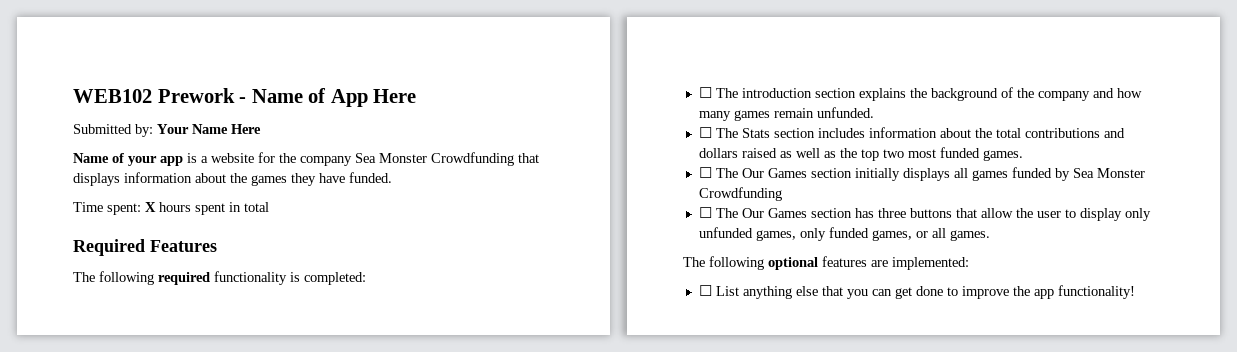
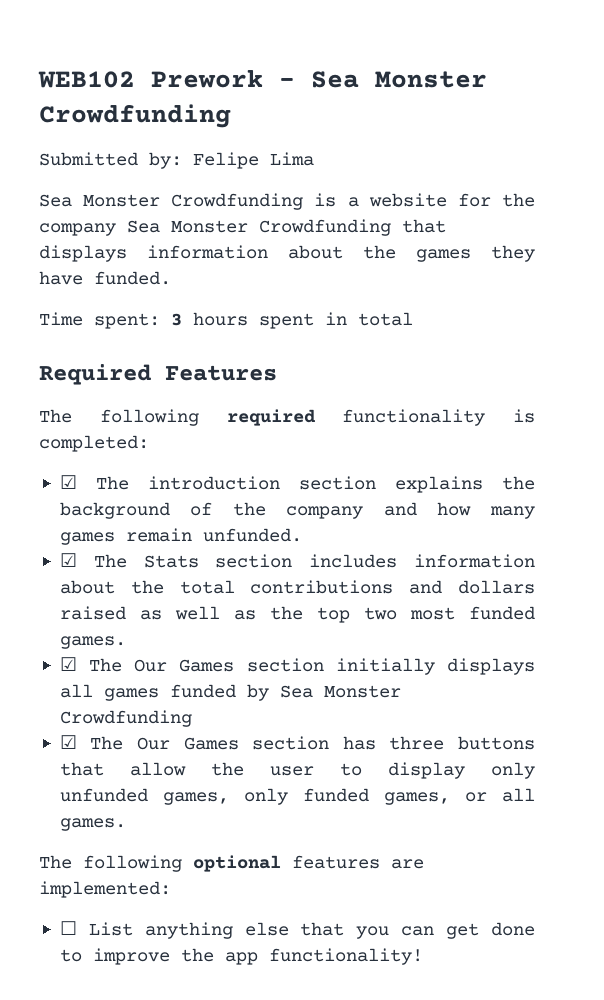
- WEB102 Prework - Name of App Here
- Submitted by: Your Name Here
- Name of your app is a website for the company Sea Monster Crowdfunding that displays information about the games they have funded.
+ WEB102 Prework - Sea Monster Crowdfunding
+ Submitted by: Felipe Lima
+ Sea Monster Crowdfunding is a website for the company Sea Monster Crowdfunding that displays information about the games they have funded.
- Time spent: X hours spent in total
+ Time spent: 3 hours spent in total
- ☐ The introduction section explains the background of the company and how many games remain unfunded.
+ ☑ The introduction section explains the background of the company and how many games remain unfunded.
- ☐ The Stats section includes information about the total contributions and dollars raised as well as the top two most funded games.
+ ☑ The Stats section includes information about the total contributions and dollars raised as well as the top two most funded games.
- ☐ The Our Games section initially displays all games funded by Sea Monster Crowdfunding
+ ☑ The Our Games section initially displays all games funded by Sea Monster Crowdfunding
- ☐ The Our Games section has three buttons that allow the user to display only unfunded games, only funded games, or all games.
+ ☑ The Our Games section has three buttons that allow the user to display only unfunded games, only funded games, or all games.

